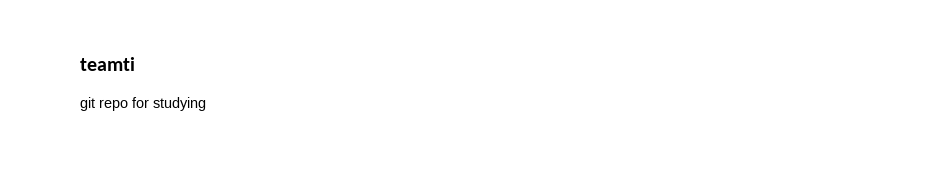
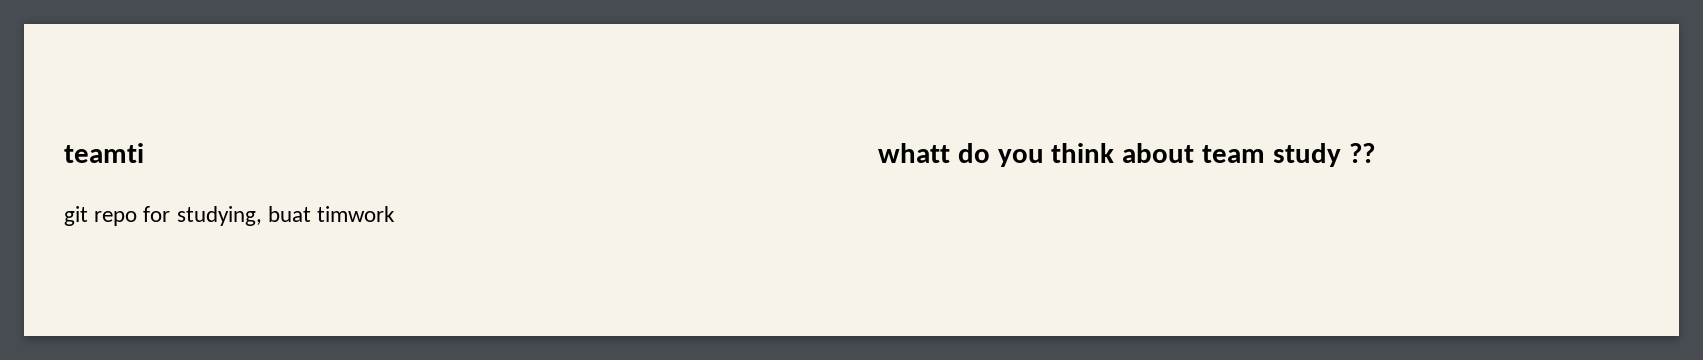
- git repo for studying
+ git repo for studying, buat timwork
+ whatt do you think about team study ??

